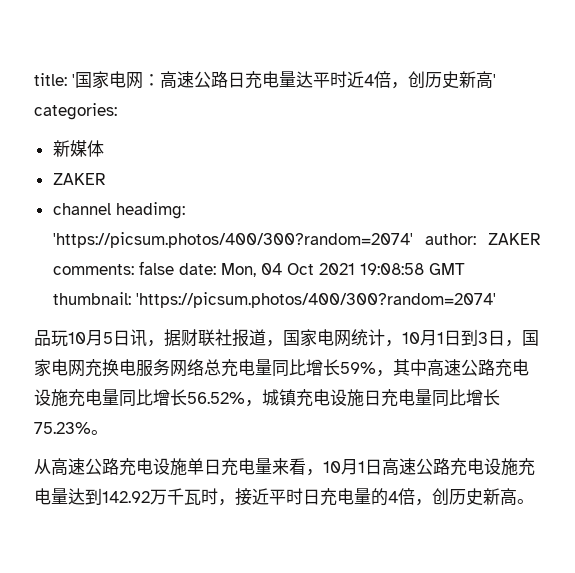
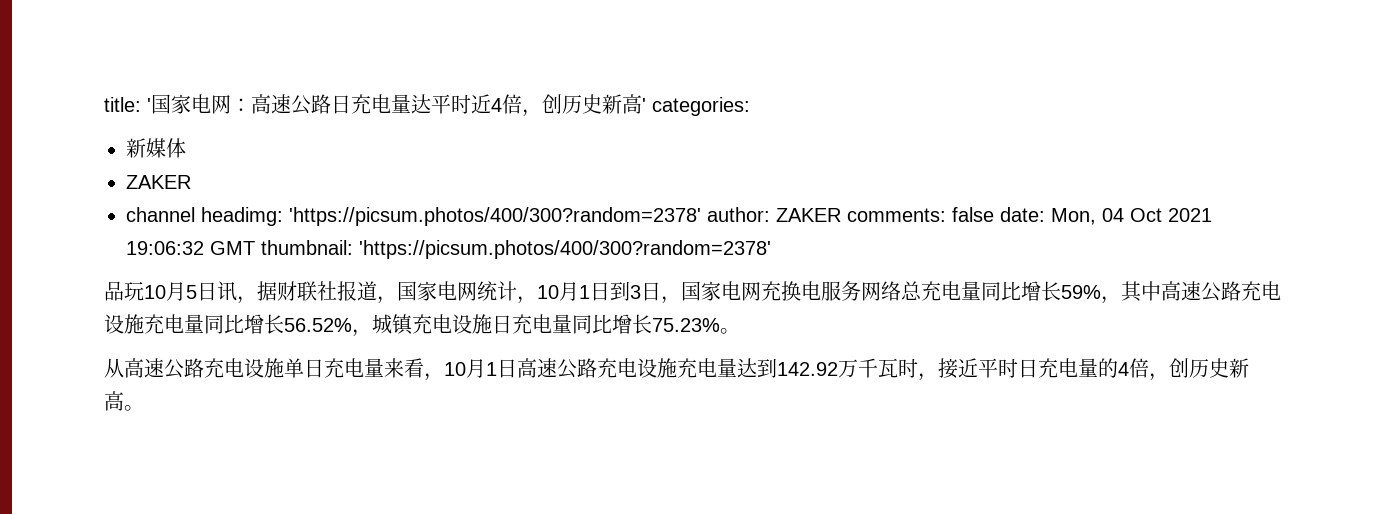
- channel headimg: 'https://picsum.photos/400/300?random=2074' author: ZAKER comments: false date: Mon, 04 Oct 2021 19:08:58 GMT thumbnail: 'https://picsum.photos/400/300?random=2074'
+ channel headimg: 'https://picsum.photos/400/300?random=2378' author: ZAKER comments: false date: Mon, 04 Oct 2021 19:06:32 GMT thumbnail: 'https://picsum.photos/400/300?random=2378'

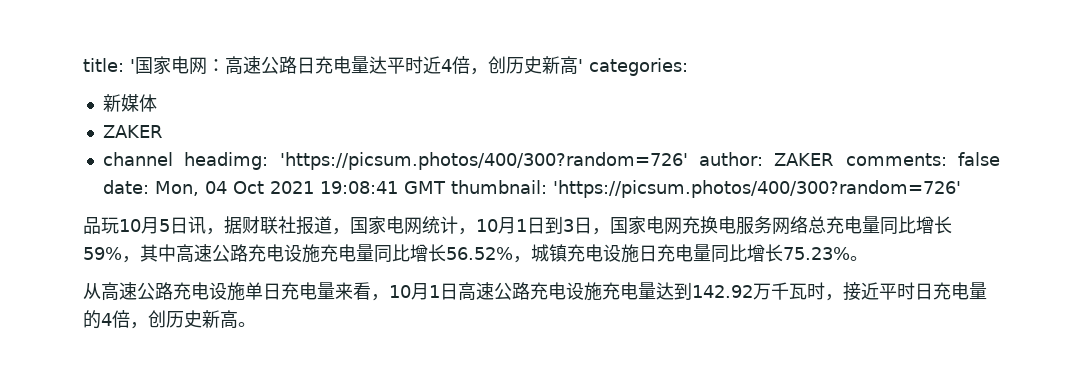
- channel headimg: 'https://picsum.photos/400/300?random=2378' author: ZAKER comments: false date: Mon, 04 Oct 2021 19:06:32 GMT thumbnail: 'https://picsum.photos/400/300?random=2378'
+ channel headimg: 'https://picsum.photos/400/300?random=726' author: ZAKER comments: false date: Mon, 04 Oct 2021 19:08:41 GMT thumbnail: 'https://picsum.photos/400/300?random=726'

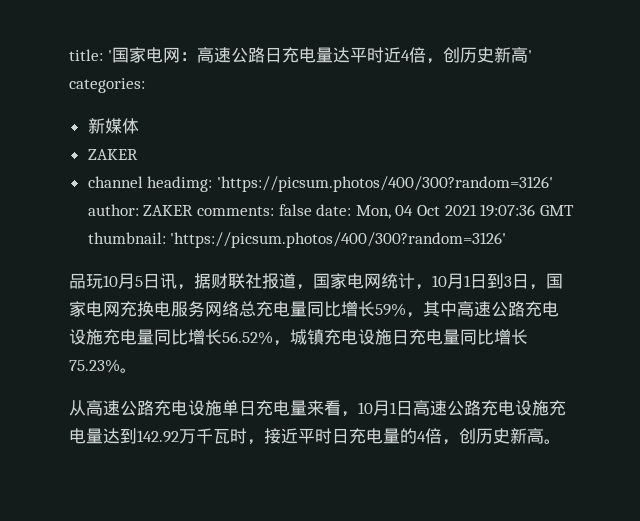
- channel headimg: 'https://picsum.photos/400/300?random=726' author: ZAKER comments: false date: Mon, 04 Oct 2021 19:08:41 GMT thumbnail: 'https://picsum.photos/400/300?random=726'
+ channel headimg: 'https://picsum.photos/400/300?random=3126' author: ZAKER comments: false date: Mon, 04 Oct 2021 19:07:36 GMT thumbnail: 'https://picsum.photos/400/300?random=3126'

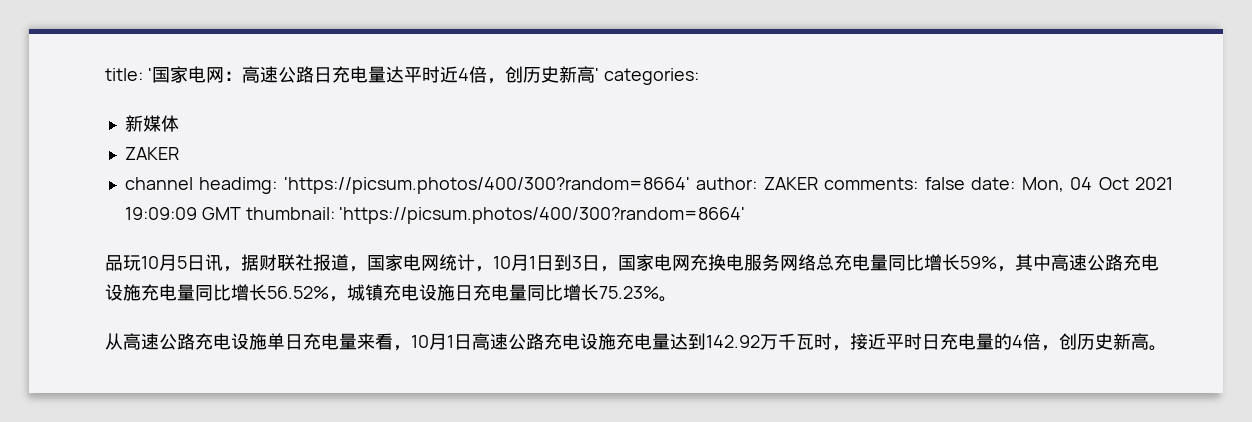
- channel headimg: 'https://picsum.photos/400/300?random=3126' author: ZAKER comments: false date: Mon, 04 Oct 2021 19:07:36 GMT thumbnail: 'https://picsum.photos/400/300?random=3126'
+ channel headimg: 'https://picsum.photos/400/300?random=8664' author: ZAKER comments: false date: Mon, 04 Oct 2021 19:09:09 GMT thumbnail: 'https://picsum.photos/400/300?random=8664'

